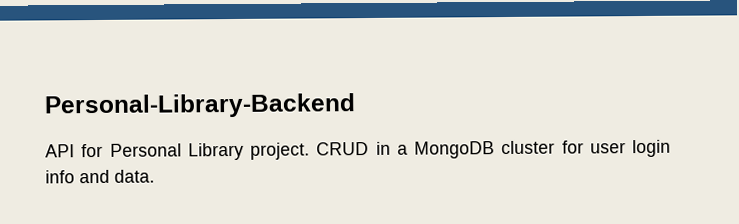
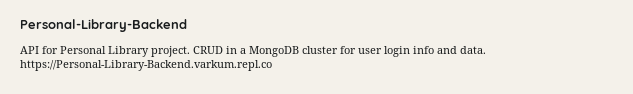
- CRUD in a MongoDB cluster for user login info and data.
+ CRUD in a MongoDB cluster for user login info and data. https://Personal-Library-Backend.varkum.repl.co

